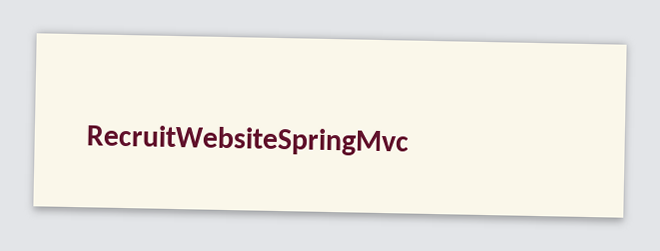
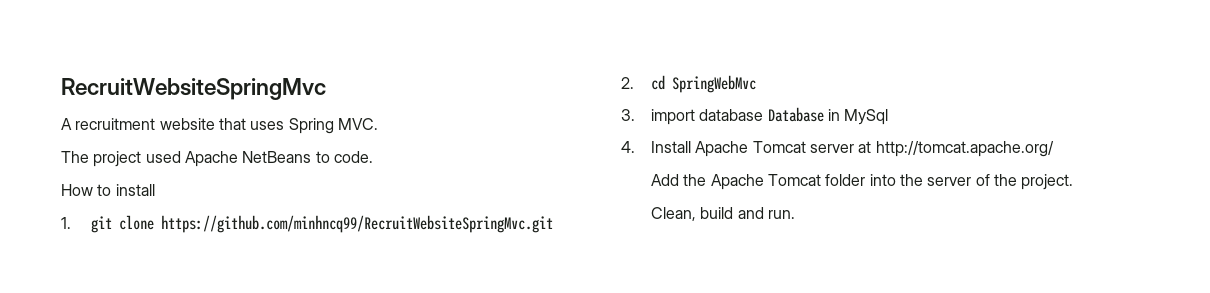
+ A recruitment website that uses Spring MVC.
+ The project used Apache NetBeans to code.
+ How to install
+ 1. git clone https://github.com/minhncq99/RecruitWebsiteSpringMvc.git
+ 2. cd SpringWebMvc
+ 3. import database Database in MySql
+ 4. Install Apache Tomcat server at http://tomcat.apache.org/
+ Add the Apache Tomcat folder into the server of the project.
+ Clean, build and run.

